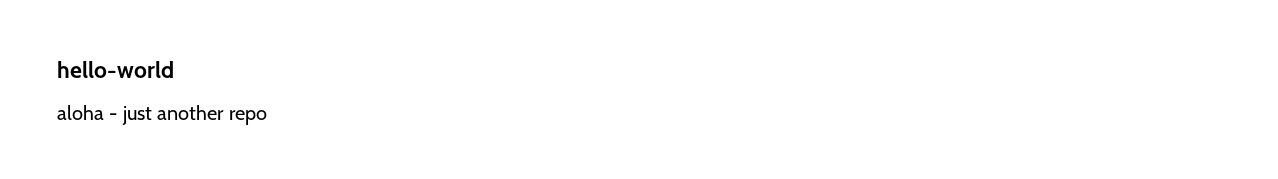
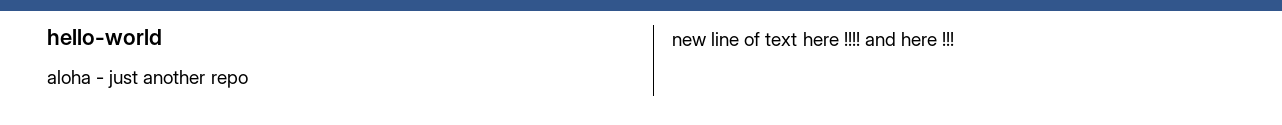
+ new line of text here !!!! and here !!!

